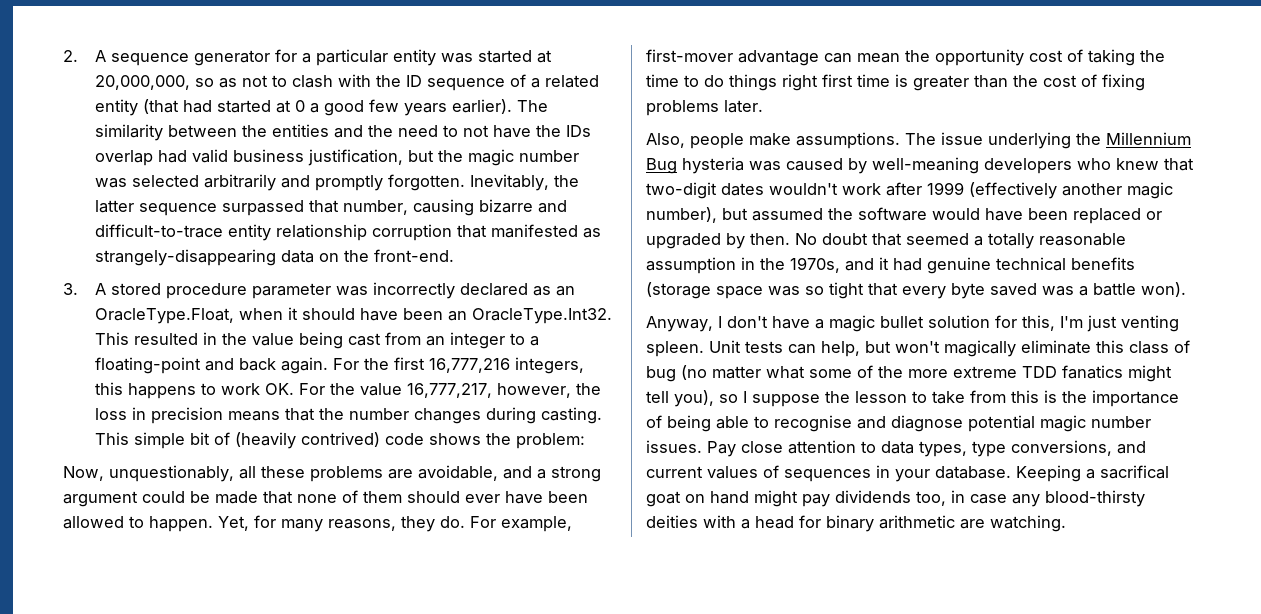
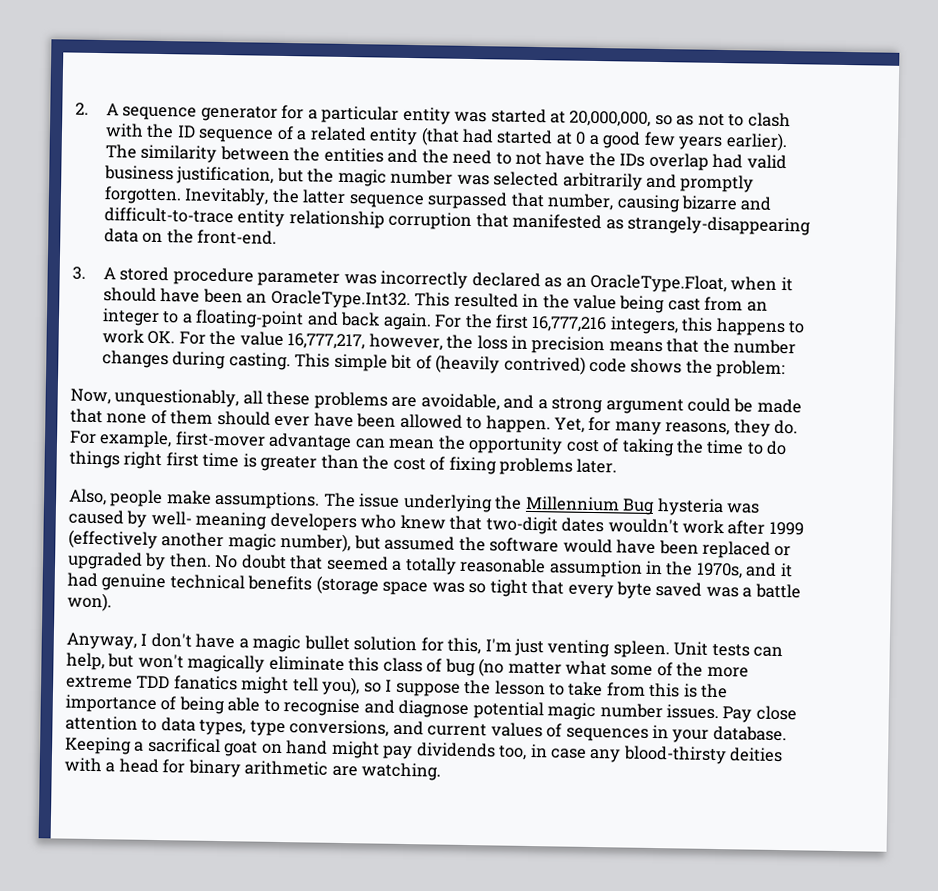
- The issue underlying the Millennium Bug hysteria was caused by well-meaning developers who knew that two-digit dates wouldn't work after 1999 (effectively another magic number), but assumed the software would have been replaced or upgraded by then.
+ The issue underlying the Millennium Bug hysteria was caused by well- meaning developers who knew that two-digit dates wouldn't work after 1999 (effectively another magic number), but assumed the software would have been replaced or upgraded by then.

